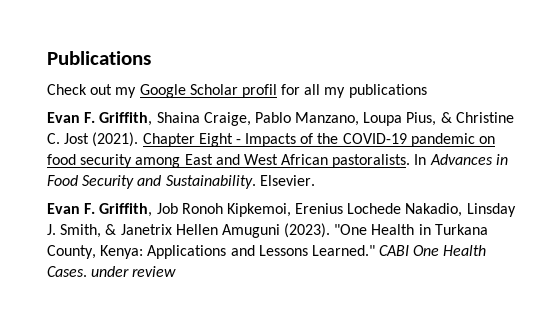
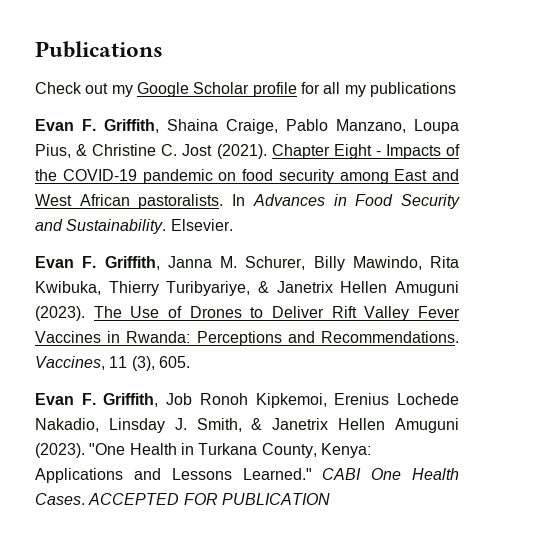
- Check out my Google Scholar profil for all my publications
+ Check out my Google Scholar profile for all my publications
+ Evan F. Griffith, Janna M. Schurer, Billy Mawindo, Rita Kwibuka, Thierry Turibyariye, & Janetrix Hellen Amuguni (2023). The Use of Drones to Deliver Rift Valley Fever Vaccines in Rwanda: Perceptions and Recommendations. Vaccines, 11 (3), 605.
- CABI One Health Cases. under review
+ CABI One Health Cases. ACCEPTED FOR PUBLICATION

